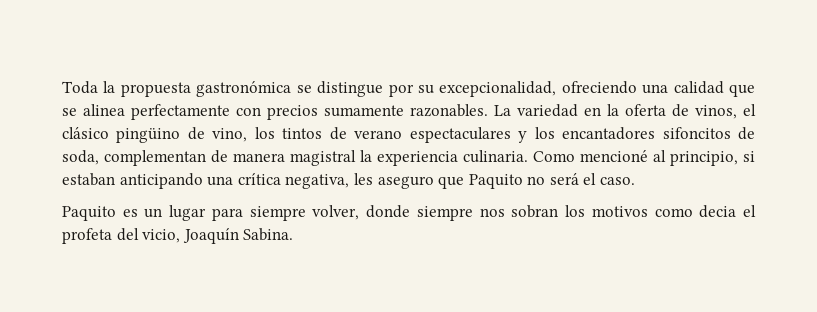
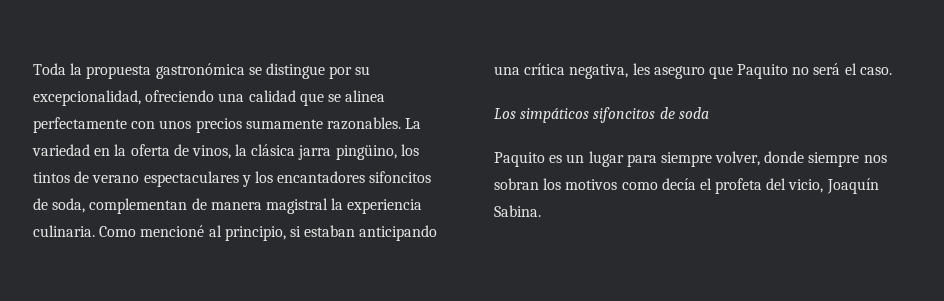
- Toda la propuesta gastronómica se distingue por su excepcionalidad, ofreciendo una calidad que se alinea perfectamente con precios sumamente razonables.
+ Toda la propuesta gastronómica se distingue por su excepcionalidad, ofreciendo una calidad que se alinea perfectamente con unos precios sumamente razonables.
- La variedad en la oferta de vinos, el clásico pingüino de vino, los tintos de verano espectaculares y los encantadores sifoncitos de soda, complementan de manera magistral la experiencia culinaria.
+ La variedad en la oferta de vinos, la clásica jarra pingüino, los tintos de verano espectaculares y los encantadores sifoncitos de soda, complementan de manera magistral la experiencia culinaria.
+ Los simpáticos sifoncitos de soda
- Paquito es un lugar para siempre volver, donde siempre nos sobran los motivos como decia el profeta del vicio, Joaquín Sabina.
+ Paquito es un lugar para siempre volver, donde siempre nos sobran los motivos como decía el profeta del vicio, Joaquín Sabina.

